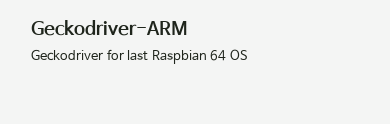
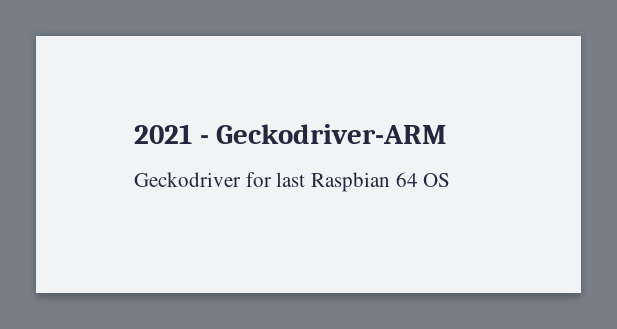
- Geckodriver-ARM
+ 2021 - Geckodriver-ARM

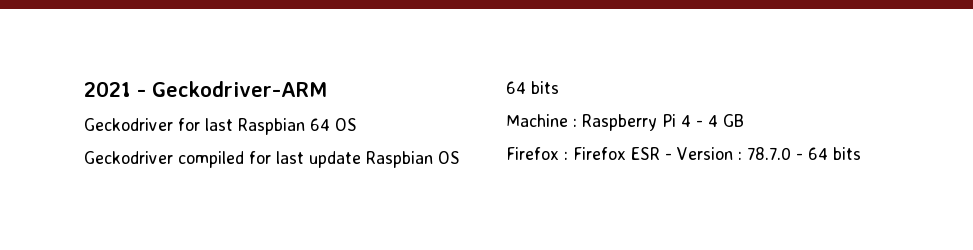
+ Geckodriver compiled for last update Raspbian OS 64 bits
+ Machine : Raspberry Pi 4 - 4 GB
+ Firefox : Firefox ESR - Version : 78.7.0 - 64 bits

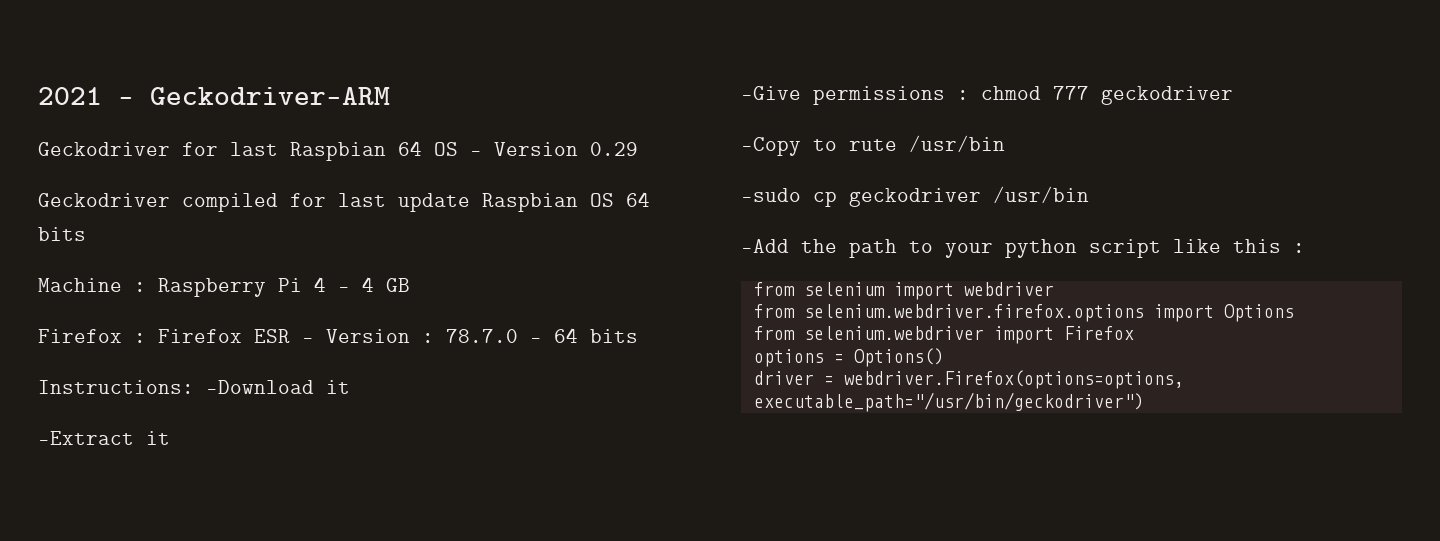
- Geckodriver for last Raspbian 64 OS
+ Geckodriver for last Raspbian 64 OS - Version 0.29
+ Instructions: -Download it
+ -Extract it
+ -Give permissions : chmod 777 geckodriver
+ -Copy to rute /usr/bin
+ -sudo cp geckodriver /usr/bin
+ -Add the path to your python script like this :
+ from selenium import webdriver
+ from selenium.webdriver.firefox.options import Options
+ from selenium.webdriver import Firefox
+ options = Options()
+ driver = webdriver.Firefox(options=options, executable_path="/usr/bin/geckodriver")

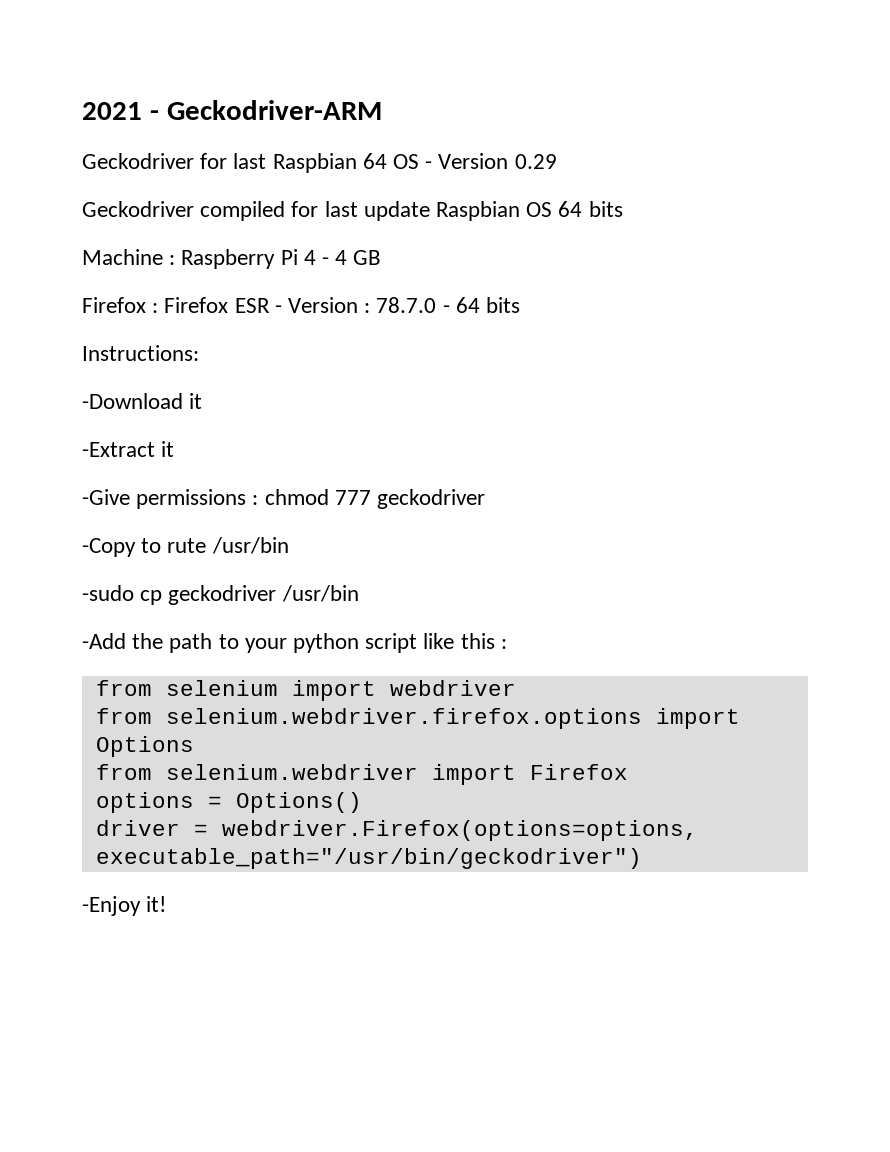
- Instructions: -Download it
+ Instructions:
+ -Download it
+ -Enjoy it!

